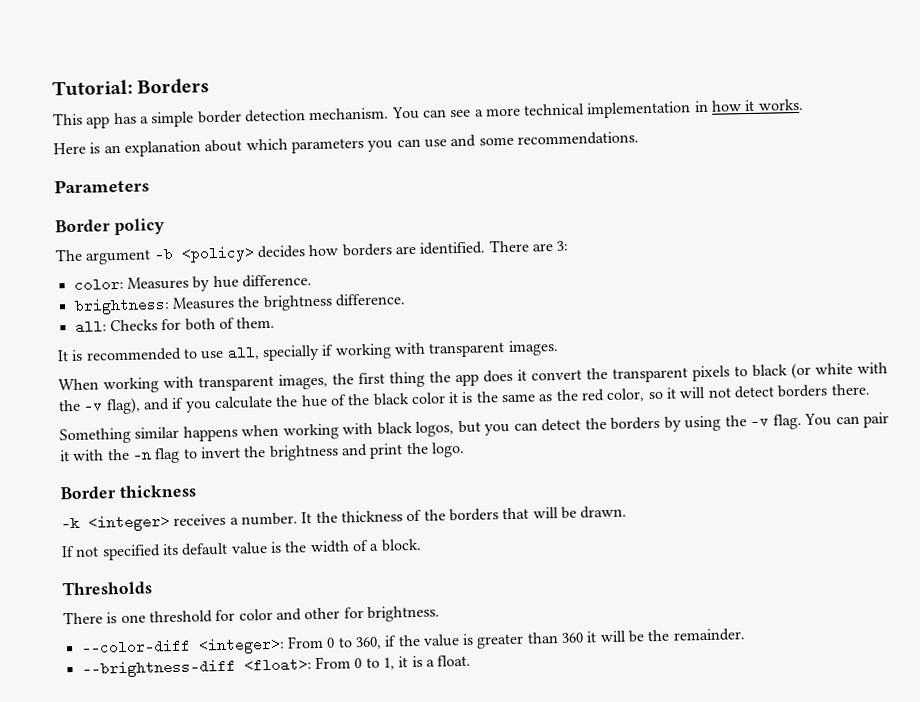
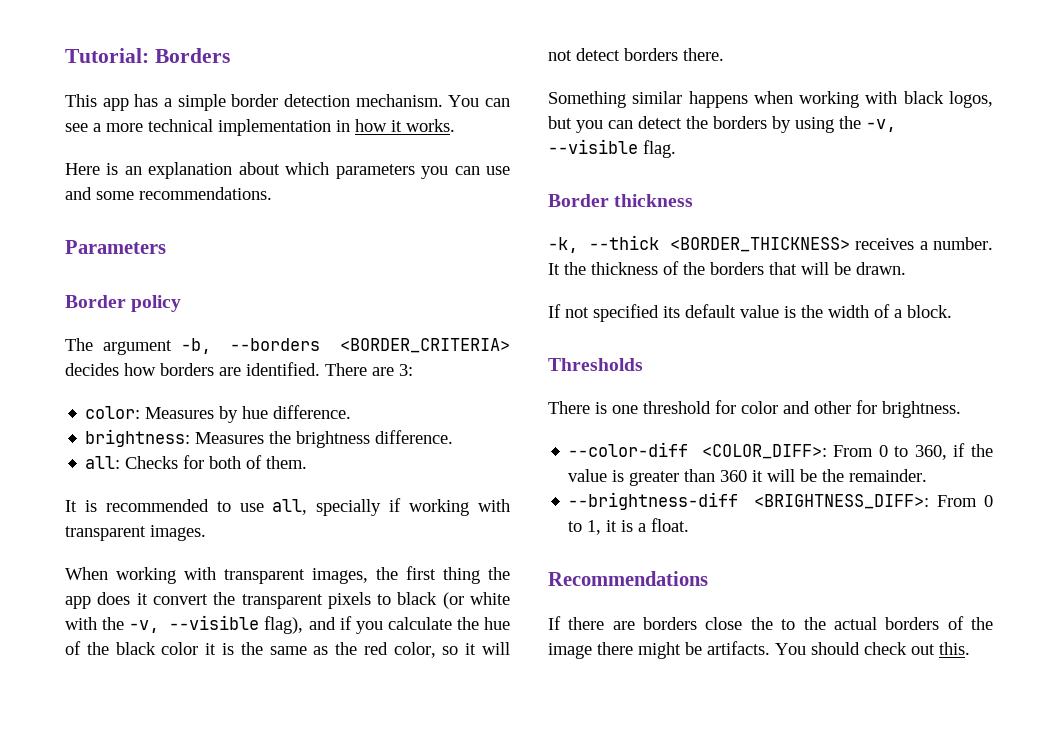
- The argument -b <policy> decides how borders are identified.
+ The argument -b, --borders <BORDER_CRITERIA> decides how borders are identified.
- When working with transparent images, the first thing the app does it convert the transparent pixels to black (or white with the -v flag), and if you calculate the hue of the black color it is the same as the red color, so it will not detect borders there.
+ When working with transparent images, the first thing the app does it convert the transparent pixels to black (or white with the -v, --visible flag), and if you calculate the hue of the black color it is the same as the red color, so it will not detect borders there.
- Something similar happens when working with black logos, but you can detect the borders by using the -v flag. You can pair it with the -n flag to invert the brightness and print the logo.
+ Something similar happens when working with black logos, but you can detect the borders by using the -v, --visible flag.
- -k <integer> receives a number.
+ -k, --thick <BORDER_THICKNESS> receives a number.
- --color-diff <integer>: From 0 to 360, if the value is greater than 360 it will be the remainder.
+ --color-diff <COLOR_DIFF>: From 0 to 360, if the value is greater than 360 it will be the remainder.
- --brightness-diff <float>: From 0 to 1, it is a float.
+ --brightness-diff <BRIGHTNESS_DIFF>: From 0 to 1, it is a float.
+ Recommendations
+ If there are borders close the to the actual borders of the image there might be artifacts. You should check out this.

